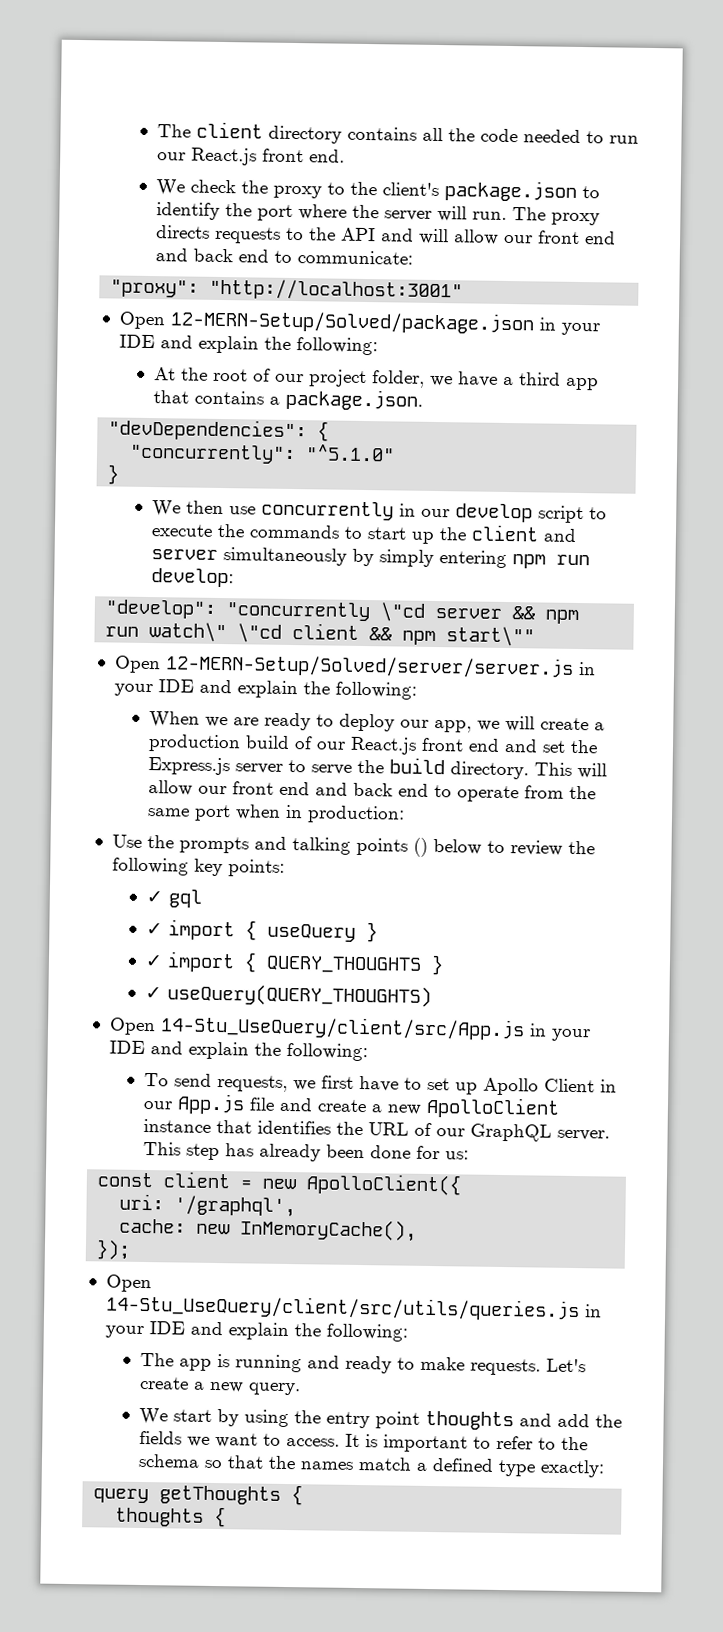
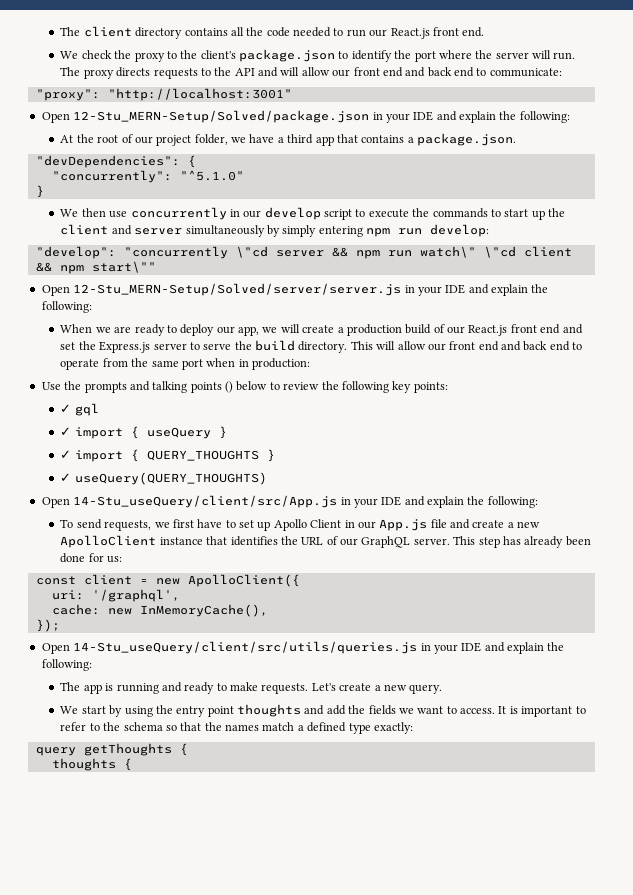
- Open 12-MERN-Setup/Solved/package.json in your IDE and explain the following:
+ Open 12-Stu_MERN-Setup/Solved/package.json in your IDE and explain the following:
- Open 12-MERN-Setup/Solved/server/server.js in your IDE and explain the following:
+ Open 12-Stu_MERN-Setup/Solved/server/server.js in your IDE and explain the following:
- Open 14-Stu_UseQuery/client/src/App.js in your IDE and explain the following:
+ Open 14-Stu_useQuery/client/src/App.js in your IDE and explain the following:
- Open 14-Stu_UseQuery/client/src/utils/queries.js in your IDE and explain the following:
+ Open 14-Stu_useQuery/client/src/utils/queries.js in your IDE and explain the following:

